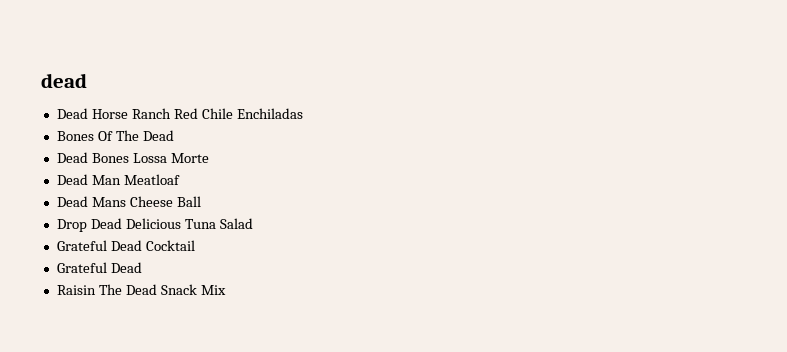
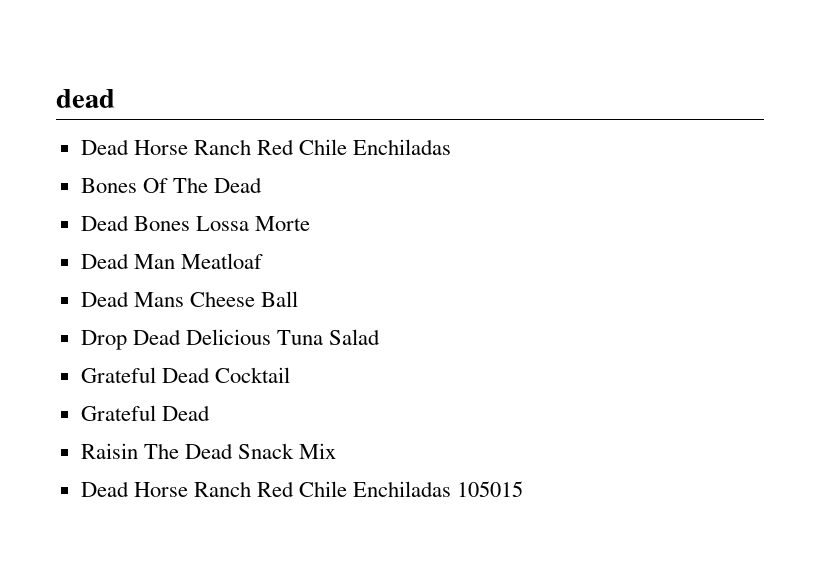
+ Dead Horse Ranch Red Chile Enchiladas 105015

